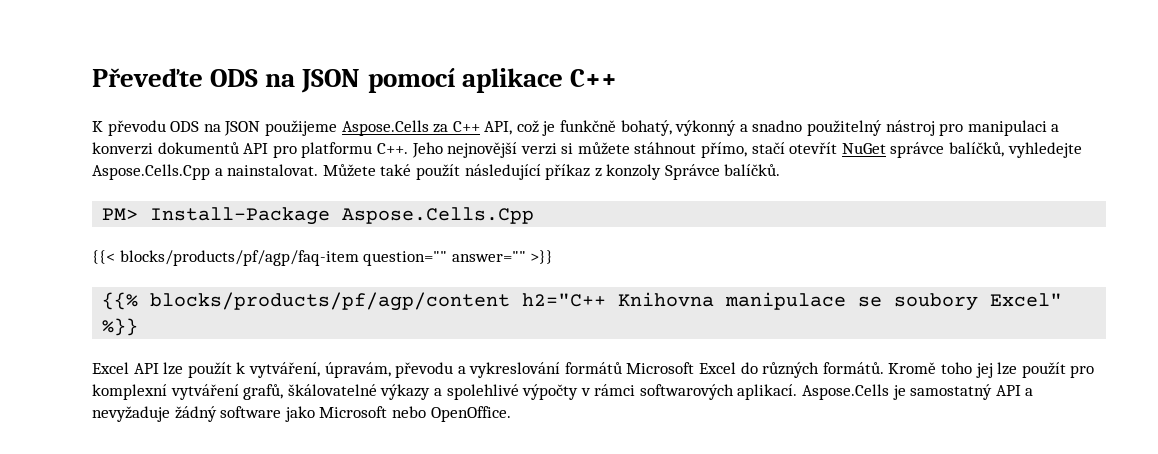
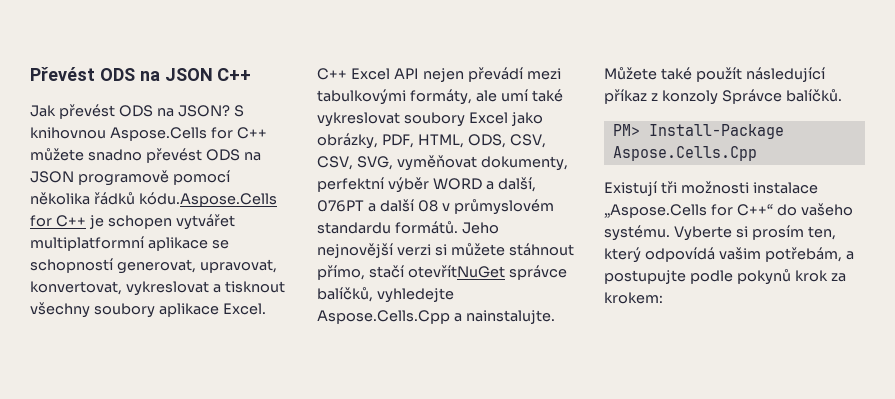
- Převeďte ODS na JSON pomocí aplikace C++
+ Převést ODS na JSON C++
- K převodu ODS na JSON použijeme Aspose.Cells za C++ API, což je funkčně bohatý, výkonný a snadno použitelný nástroj pro manipulaci a konverzi dokumentů API pro platformu C++. Jeho nejnovější verzi si můžete stáhnout přímo, stačí otevřít NuGet správce balíčků, vyhledejte Aspose.Cells.Cpp a nainstalovat.
+ Jak převést ODS na JSON? S knihovnou Aspose.Cells for C++ můžete snadno převést ODS na JSON programově pomocí několika řádků kódu.Aspose.Cells for C++ je schopen vytvářet multiplatformní aplikace se schopností generovat, upravovat, konvertovat, vykreslovat a tisknout všechny soubory aplikace Excel. C++ Excel API nejen převádí mezi tabulkovými formáty, ale umí také vykreslovat soubory Excel jako obrázky, PDF, HTML, ODS, CSV, CSV, SVG, vyměňovat dokumenty, perfektní výběr WORD a další, 076PT a další 08 v průmyslovém standardu formátů. Jeho nejnovější verzi si můžete stáhnout přímo, stačí otevřítNuGet správce balíčků, vyhledejte Aspose.Cells.Cpp a nainstalujte.
- {{< blocks/products/pf/agp/faq-item question="" answer="" >}}
- {{% blocks/products/pf/agp/content h2="C++ Knihovna manipulace se soubory Excel" %}}
- Excel API lze použít k vytváření, úpravám, převodu a vykreslování formátů Microsoft Excel do různých formátů. Kromě toho jej lze použít pro komplexní vytváření grafů, škálovatelné výkazy a spolehlivé výpočty v rámci softwarových aplikací. Aspose.Cells je samostatný API a nevyžaduje žádný software jako Microsoft nebo OpenOffice.
+ Existují tři možnosti instalace „Aspose.Cells for C++“ do vašeho systému. Vyberte si prosím ten, který odpovídá vašim potřebám, a postupujte podle pokynů krok za krokem:

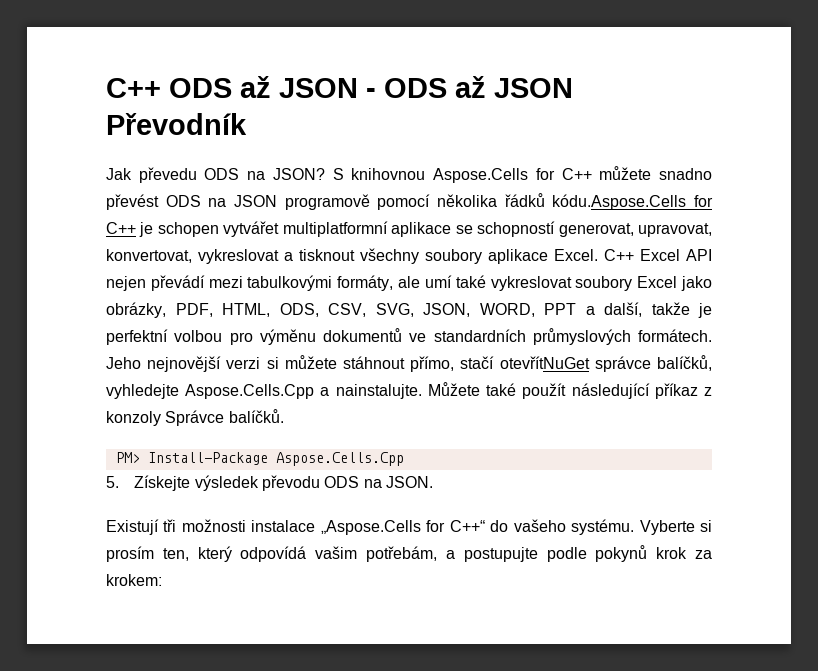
- Převést ODS na JSON C++
+ C++ ODS až JSON - ODS až JSON Převodník
- Jak převést ODS na JSON?
+ Jak převedu ODS na JSON?
- C++ Excel API nejen převádí mezi tabulkovými formáty, ale umí také vykreslovat soubory Excel jako obrázky, PDF, HTML, ODS, CSV, CSV, SVG, vyměňovat dokumenty, perfektní výběr WORD a další, 076PT a další 08 v průmyslovém standardu formátů.
+ C++ Excel API nejen převádí mezi tabulkovými formáty, ale umí také vykreslovat soubory Excel jako obrázky, PDF, HTML, ODS, CSV, SVG, JSON, WORD, PPT a další, takže je perfektní volbou pro výměnu dokumentů ve standardních průmyslových formátech.
+ 5. Získejte výsledek převodu ODS na JSON.

